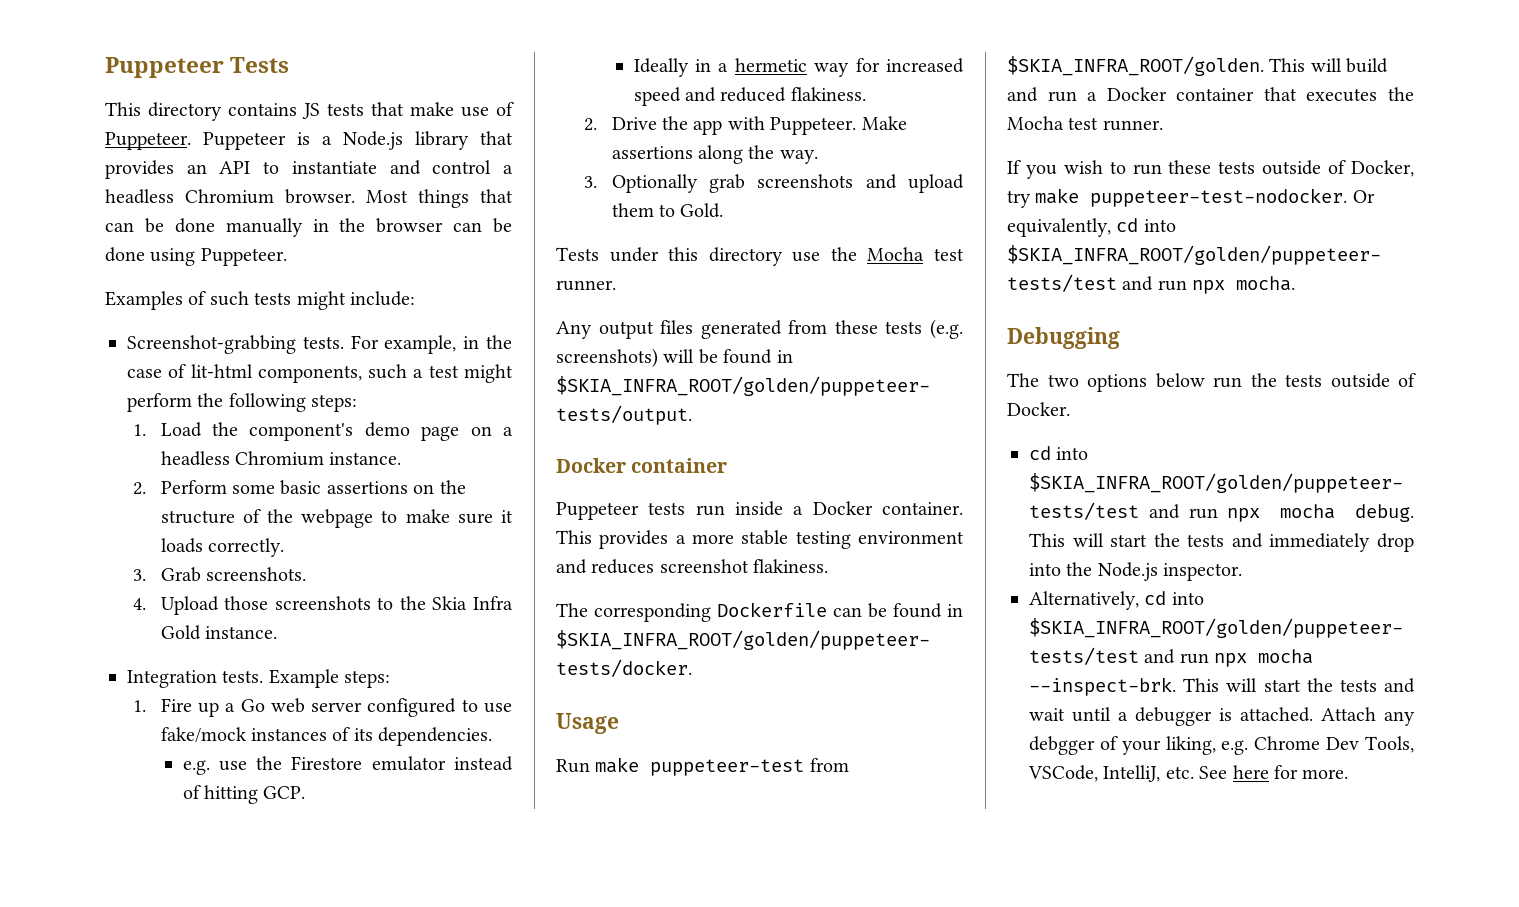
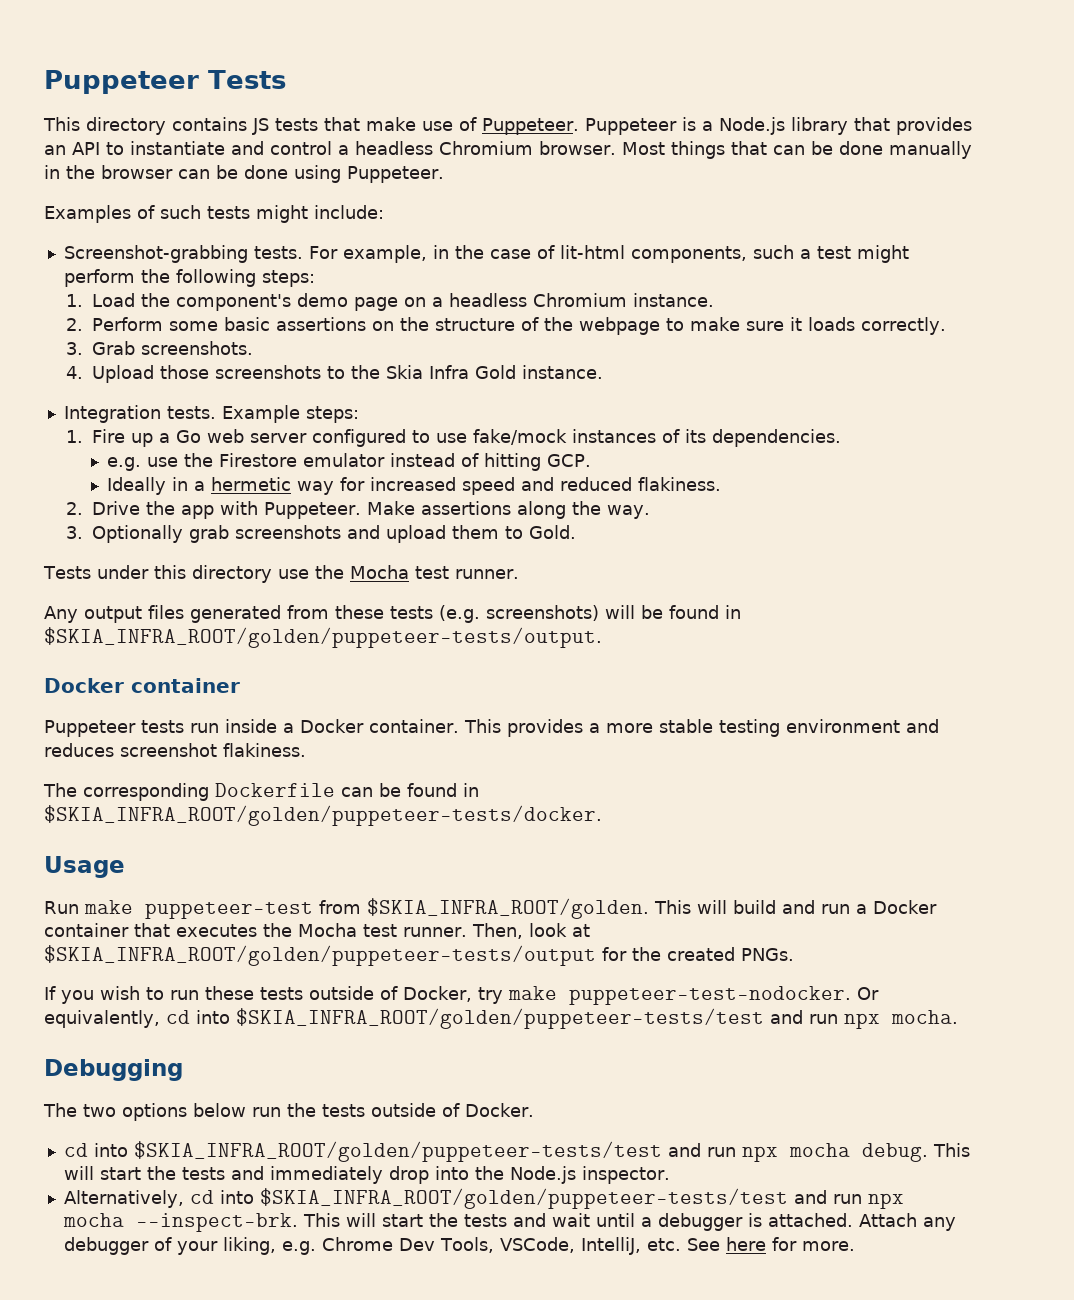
+ Then, look at $SKIA_INFRA_ROOT/golden/puppeteer-tests/output for the created PNGs.
- Attach any debgger of your liking, e.g. Chrome Dev Tools, VSCode, IntelliJ, etc. See here for more.
+ Attach any debugger of your liking, e.g. Chrome Dev Tools, VSCode, IntelliJ, etc. See here for more.

